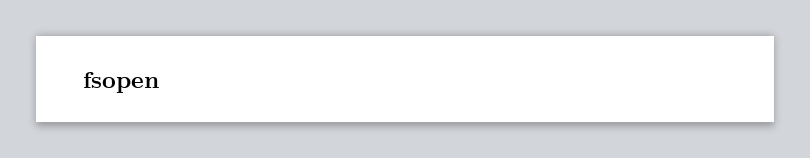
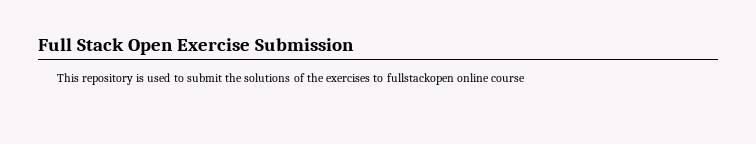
- fsopen
+ Full Stack Open Exercise Submission
+ This repository is used to submit the solutions of the exercises to fullstackopen online course

